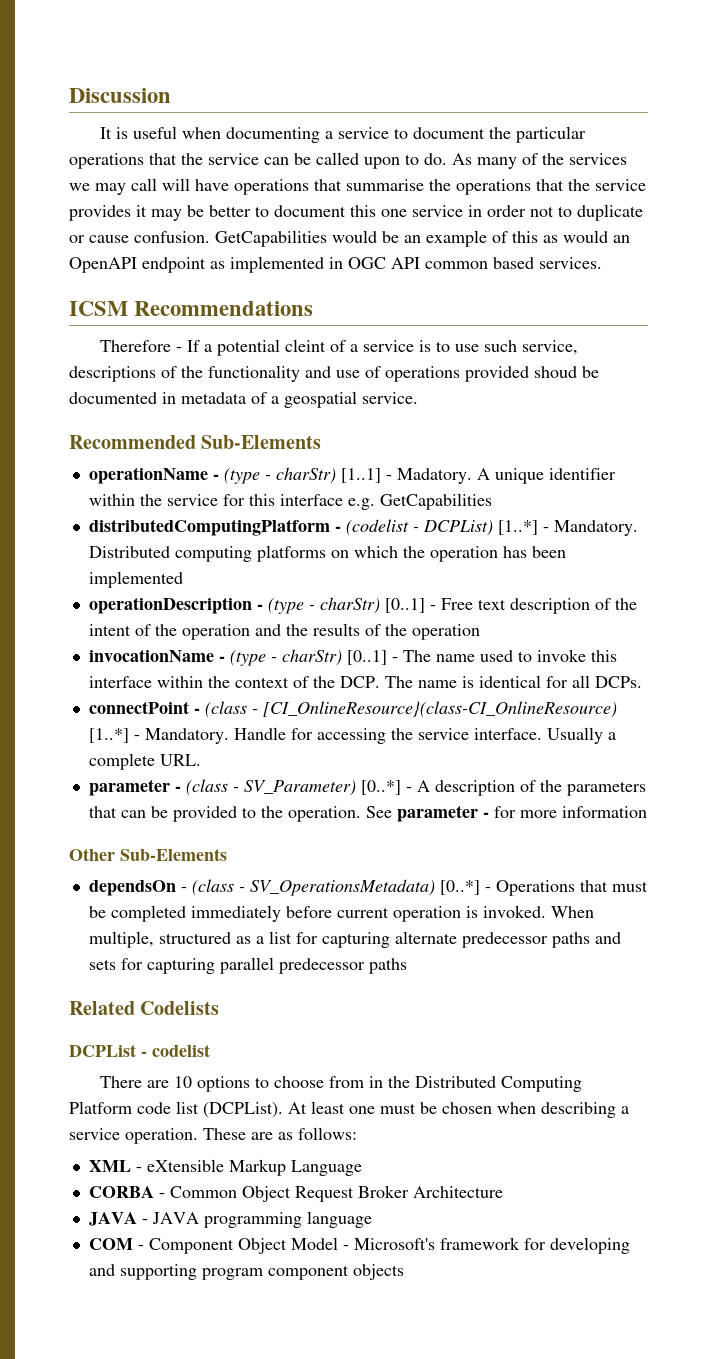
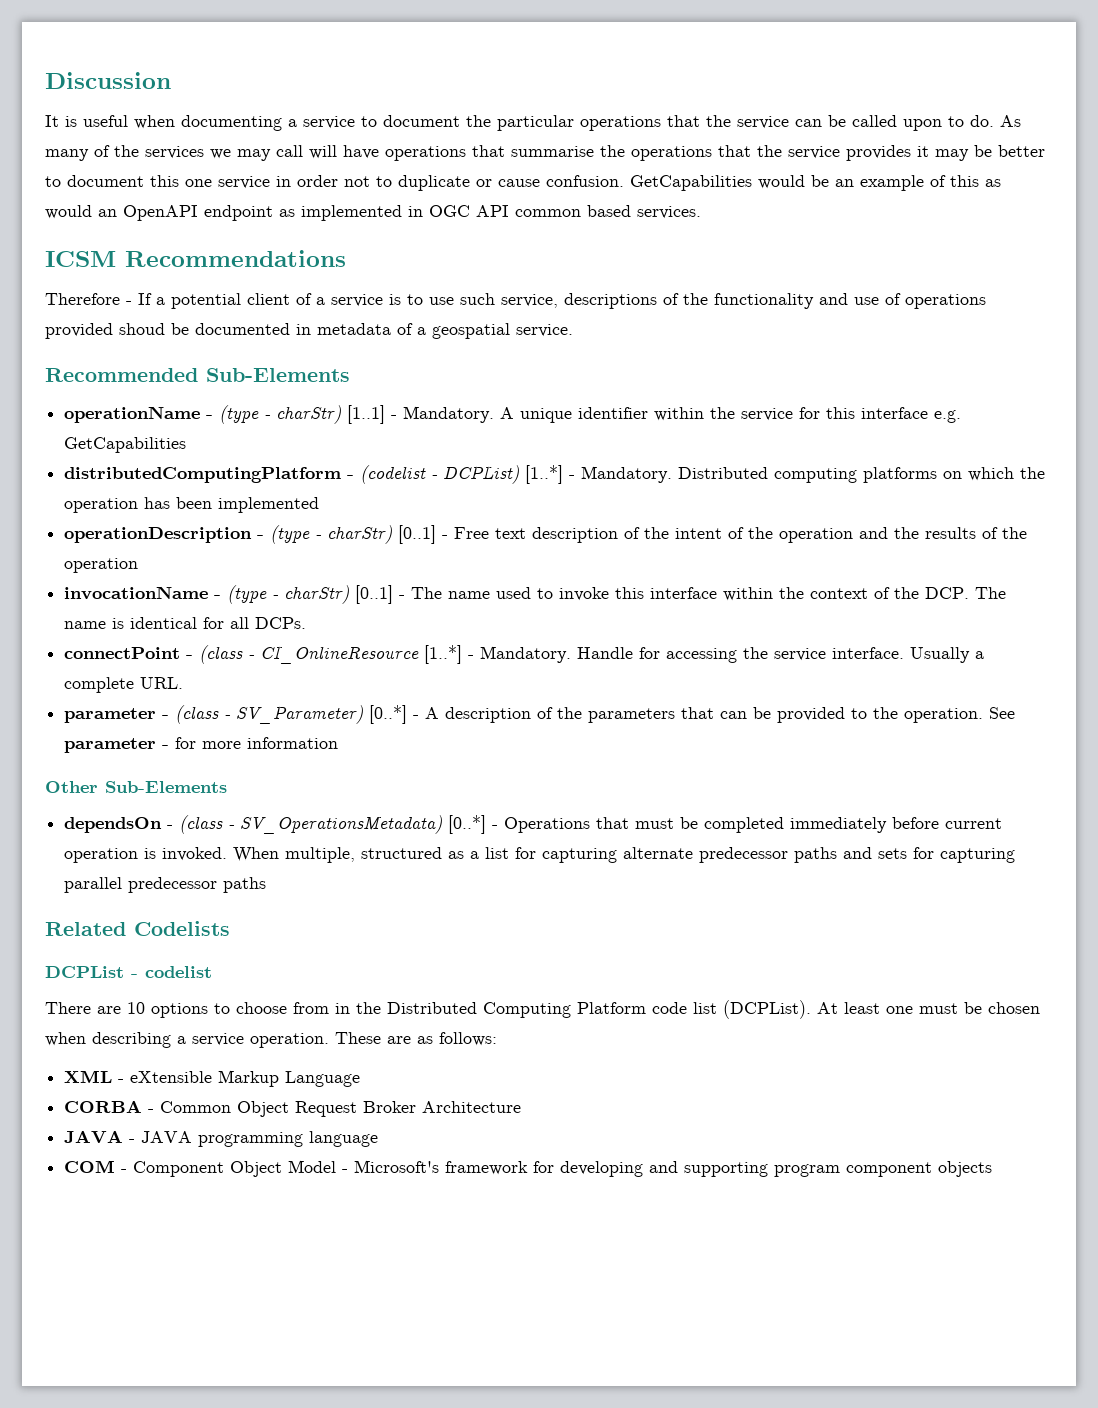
- Therefore - If a potential cleint of a service is to use such service, descriptions of the functionality and use of operations provided shoud be documented in metadata of a geospatial service.
+ Therefore - If a potential client of a service is to use such service, descriptions of the functionality and use of operations provided shoud be documented in metadata of a geospatial service.
- operationName - (type - charStr) [1..1] - Madatory.
+ operationName - (type - charStr) [1..1] - Mandatory.
- connectPoint - (class - [CI_OnlineResource}(class-CI_OnlineResource) [1..*] - Mandatory.
+ connectPoint - (class - CI_OnlineResource [1..*] - Mandatory.

